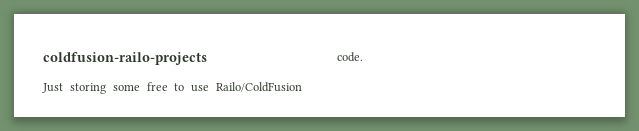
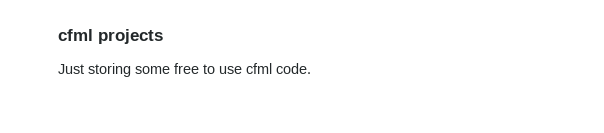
- coldfusion-railo-projects
+ cfml projects
- Just storing some free to use Railo/ColdFusion code.
+ Just storing some free to use cfml code.

